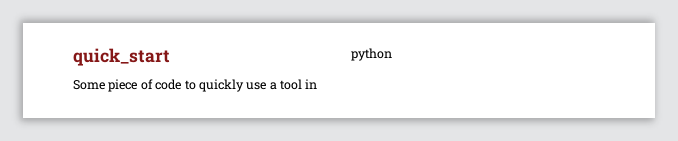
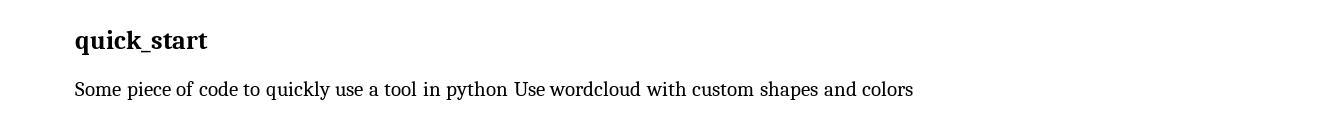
- Some piece of code to quickly use a tool in python
+ Some piece of code to quickly use a tool in python Use wordcloud with custom shapes and colors

